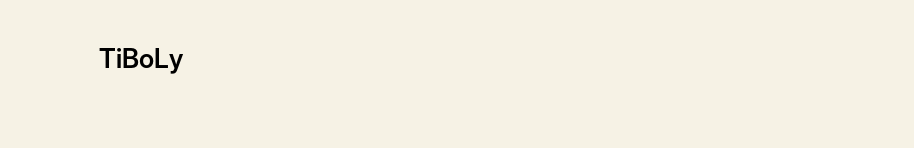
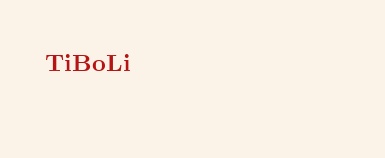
- TiBoLy
+ TiBoLi

